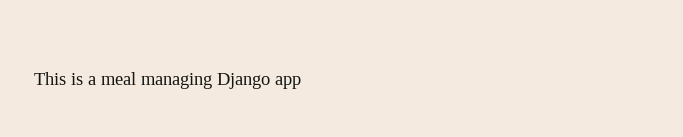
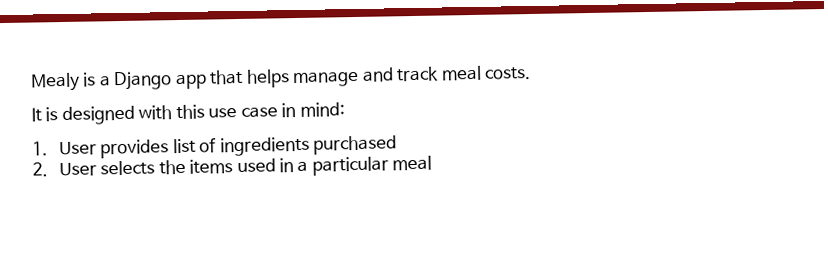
- This is a meal managing Django app
+ Mealy is a Django app that helps manage and track meal costs.
+ It is designed with this use case in mind:
+ 1. User provides list of ingredients purchased
+ 2. User selects the items used in a particular meal

